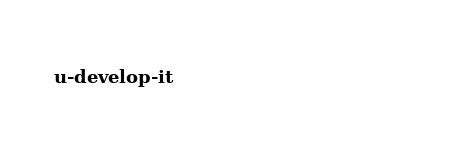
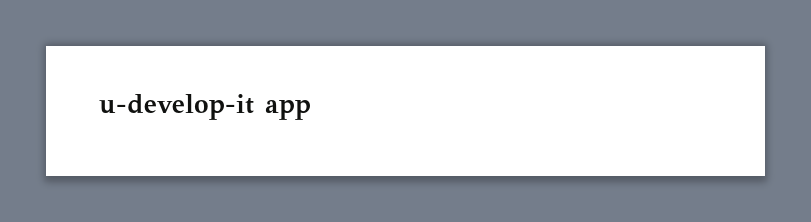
- u-develop-it
+ u-develop-it app

